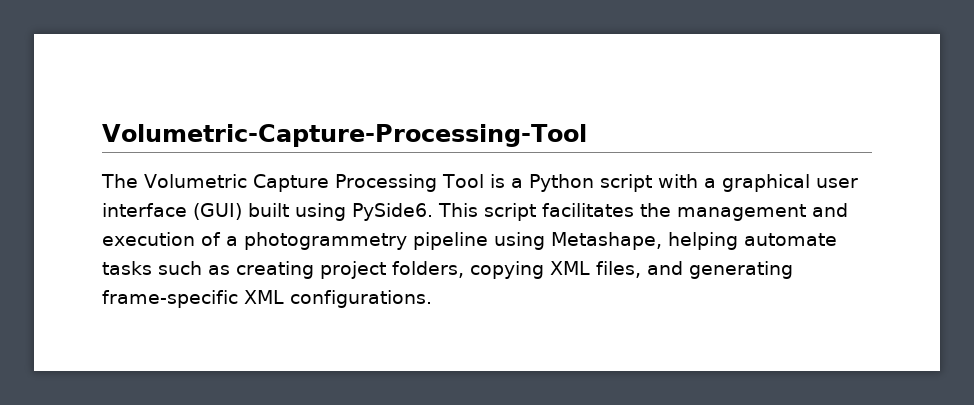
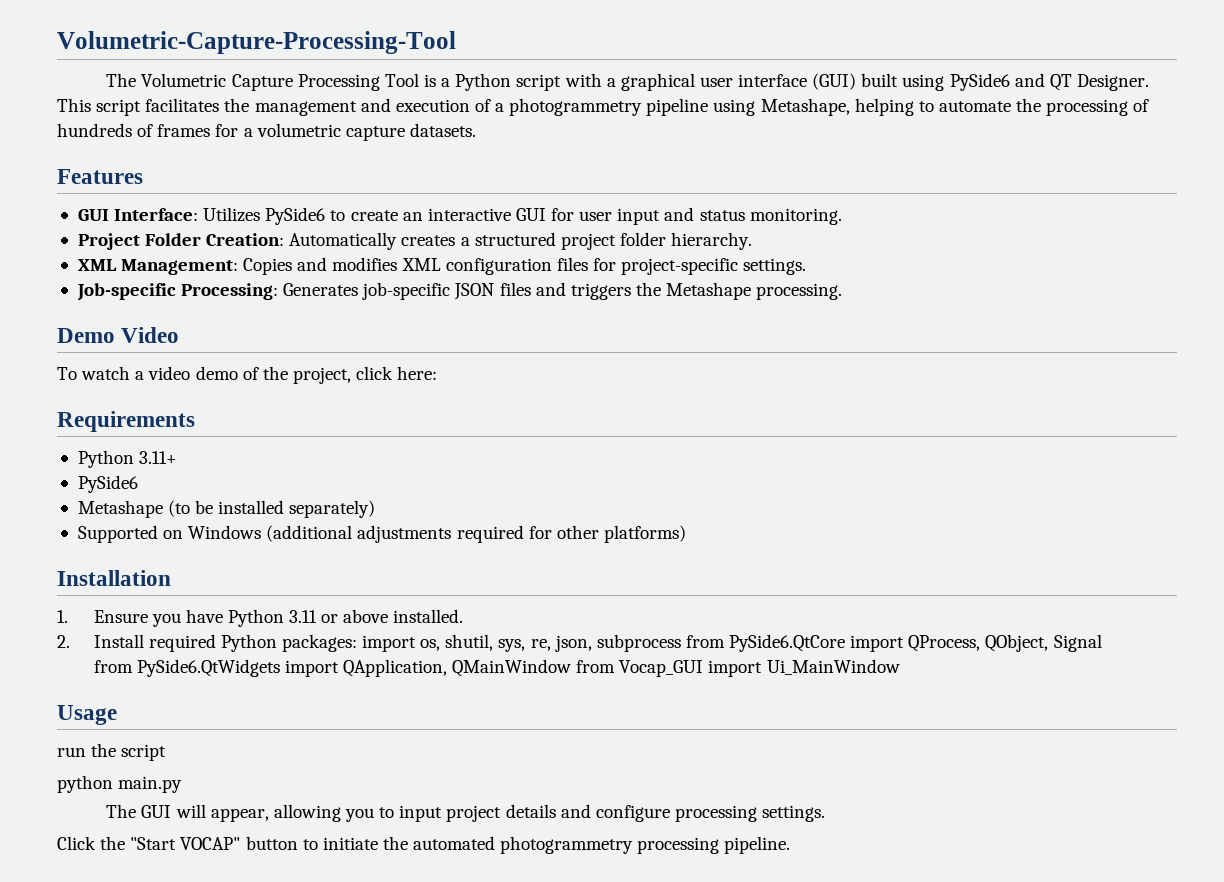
- The Volumetric Capture Processing Tool is a Python script with a graphical user interface (GUI) built using PySide6.
+ The Volumetric Capture Processing Tool is a Python script with a graphical user interface (GUI) built using PySide6 and QT Designer.
- This script facilitates the management and execution of a photogrammetry pipeline using Metashape, helping automate tasks such as creating project folders, copying XML files, and generating frame-specific XML configurations.
+ This script facilitates the management and execution of a photogrammetry pipeline using Metashape, helping to automate the processing of hundreds of frames for a volumetric capture datasets.
+ Features
+ GUI Interface: Utilizes PySide6 to create an interactive GUI for user input and status monitoring.
+ Project Folder Creation: Automatically creates a structured project folder hierarchy.
+ XML Management: Copies and modifies XML configuration files for project-specific settings.
+ Job-specific Processing: Generates job-specific JSON files and triggers the Metashape processing.
+ Demo Video
+ To watch a video demo of the project, click here:
+ Requirements
+ Python 3.11+
+ PySide6
+ Metashape (to be installed separately)
+ Supported on Windows (additional adjustments required for other platforms)
+ Installation
+ 1. Ensure you have Python 3.11 or above installed.
+ 2. Install required Python packages: import os, shutil, sys, re, json, subprocess from PySide6.QtCore import QProcess, QObject, Signal
+ from PySide6.QtWidgets import QApplication, QMainWindow from Vocap_GUI import Ui_MainWindow
+ Usage
+ run the script
+ python main.py
+ The GUI will appear, allowing you to input project details and configure processing settings.
+ Click the "Start VOCAP" button to initiate the automated photogrammetry processing pipeline.

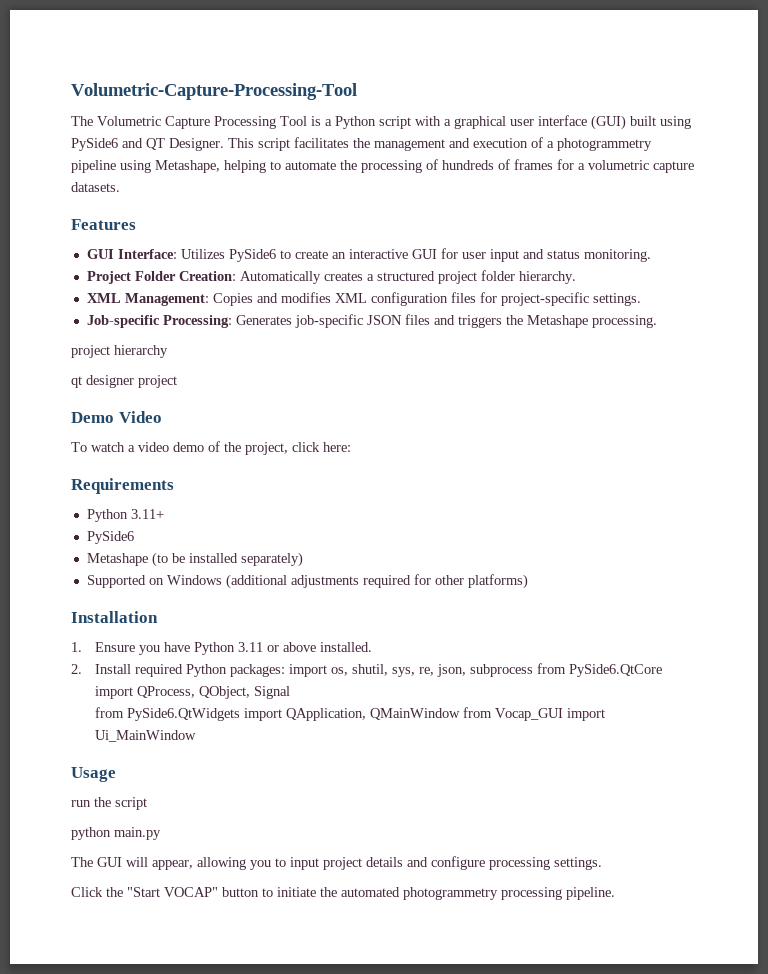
+ project hierarchy
+ qt designer project

